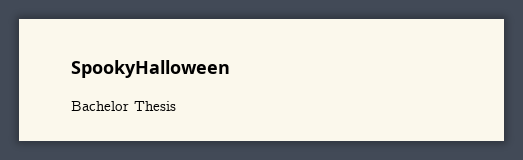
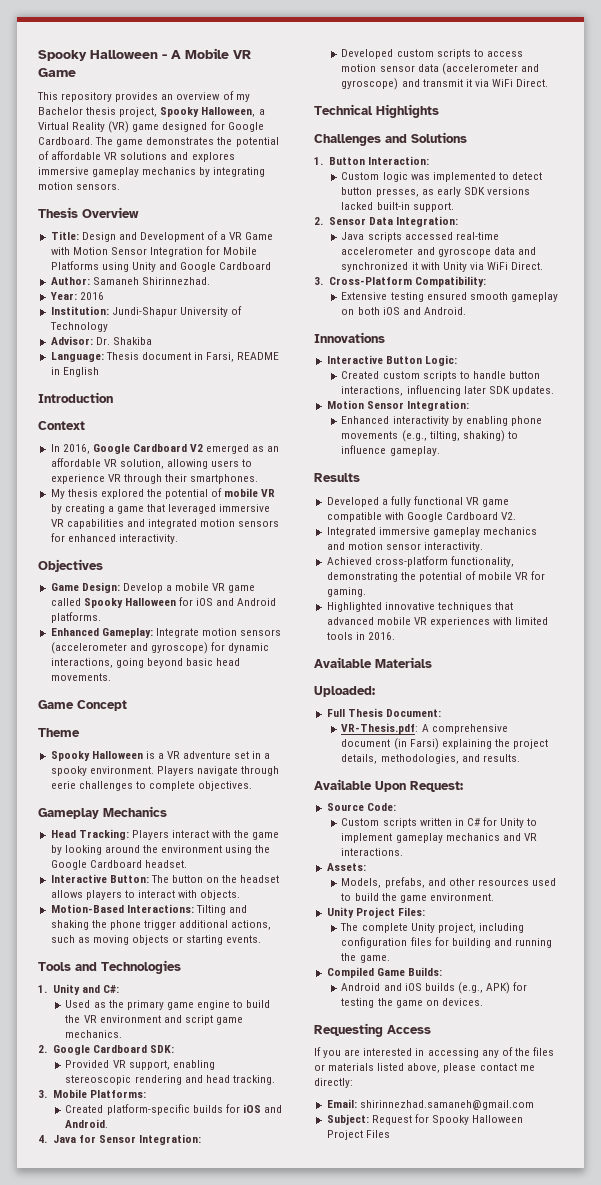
- SpookyHalloween
- Bachelor Thesis
+ Spooky Halloween - A Mobile VR Game
+ This repository provides an overview of my Bachelor thesis project, Spooky Halloween, a Virtual Reality (VR) game designed for Google Cardboard. The game demonstrates the potential of affordable VR solutions and explores immersive gameplay mechanics by integrating motion sensors.
+ Thesis Overview
+ Title: Design and Development of a VR Game with Motion Sensor Integration for Mobile Platforms using Unity and Google Cardboard
+ Author: Samaneh Shirinnezhad.
+ Year: 2016
+ Institution: Jundi-Shapur University of Technology
+ Advisor: Dr. Shakiba
+ Language: Thesis document in Farsi, README in English
+ Introduction
+ Context
+ In 2016, Google Cardboard V2 emerged as an affordable VR solution, allowing users to experience VR through their smartphones.
+ My thesis explored the potential of mobile VR by creating a game that leveraged immersive VR capabilities and integrated motion sensors for enhanced interactivity.
+ Objectives
+ Game Design: Develop a mobile VR game called Spooky Halloween for iOS and Android platforms.
+ Enhanced Gameplay: Integrate motion sensors (accelerometer and gyroscope) for dynamic interactions, going beyond basic head movements.
+ Game Concept
+ Theme
+ Spooky Halloween is a VR adventure set in a spooky environment. Players navigate through eerie challenges to complete objectives.
+ Gameplay Mechanics
+ Head Tracking: Players interact with the game by looking around the environment using the Google Cardboard headset.
+ Interactive Button: The button on the headset allows players to interact with objects.
+ Motion-Based Interactions: Tilting and shaking the phone trigger additional actions, such as moving objects or starting events.
+ Tools and Technologies
+ 1. Unity and C#:
+ Used as the primary game engine to build the VR environment and script game mechanics.
+ 2. Google Cardboard SDK:
+ Provided VR support, enabling stereoscopic rendering and head tracking.
+ 3. Mobile Platforms:
+ Created platform-specific builds for iOS and Android.
+ 4. Java for Sensor Integration:
+ Developed custom scripts to access motion sensor data (accelerometer and gyroscope) and transmit it via WiFi Direct.
+ Technical Highlights
+ Challenges and Solutions
+ 1. Button Interaction:
+ Custom logic was implemented to detect button presses, as early SDK versions lacked built-in support.
+ 2. Sensor Data Integration:
+ Java scripts accessed real-time accelerometer and gyroscope data and synchronized it with Unity via WiFi Direct.
+ 3. Cross-Platform Compatibility:
+ Extensive testing ensured smooth gameplay on both iOS and Android.
+ Innovations
+ Interactive Button Logic:
+ Created custom scripts to handle button interactions, influencing later SDK updates.
+ Motion Sensor Integration:
+ Enhanced interactivity by enabling phone movements (e.g., tilting, shaking) to influence gameplay.
+ Results
+ Developed a fully functional VR game compatible with Google Cardboard V2.
+ Integrated immersive gameplay mechanics and motion sensor interactivity.
+ Achieved cross-platform functionality, demonstrating the potential of mobile VR for gaming.
+ Highlighted innovative techniques that advanced mobile VR experiences with limited tools in 2016.
+ Available Materials
+ Uploaded:
+ Full Thesis Document:
+ VR-Thesis.pdf: A comprehensive document (in Farsi) explaining the project details, methodologies, and results.
+ Available Upon Request:
+ Source Code:
+ Custom scripts written in C# for Unity to implement gameplay mechanics and VR interactions.
+ Assets:
+ Models, prefabs, and other resources used to build the game environment.
+ Unity Project Files:
+ The complete Unity project, including configuration files for building and running the game.
+ Compiled Game Builds:
+ Android and iOS builds (e.g., APK) for testing the game on devices.
+ Requesting Access
+ If you are interested in accessing any of the files or materials listed above, please contact me directly:
+ Email: shirinnezhad.samaneh@gmail.com
+ Subject: Request for Spooky Halloween Project Files

